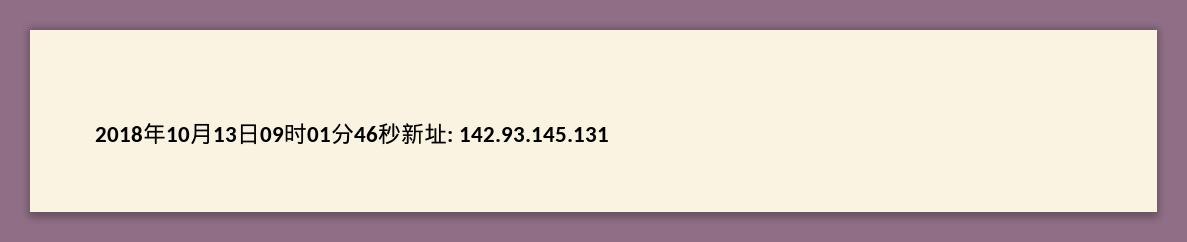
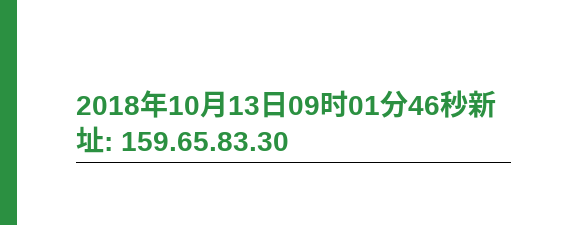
- 2018年10月13日09时01分46秒新址: 142.93.145.131
+ 2018年10月13日09时01分46秒新址: 159.65.83.30

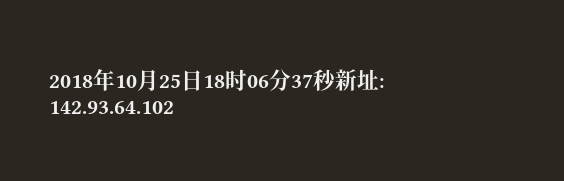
- 2018年10月13日09时01分46秒新址: 159.65.83.30
+ 2018年10月25日18时06分37秒新址: 142.93.64.102

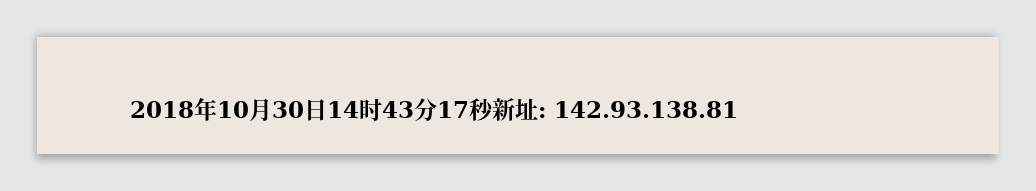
- 2018年10月25日18时06分37秒新址: 142.93.64.102
+ 2018年10月30日14时43分17秒新址: 142.93.138.81

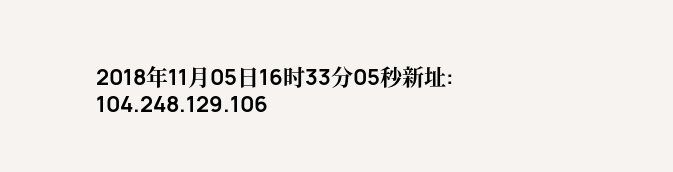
- 2018年10月30日14时43分17秒新址: 142.93.138.81
+ 2018年11月05日16时33分05秒新址: 104.248.129.106

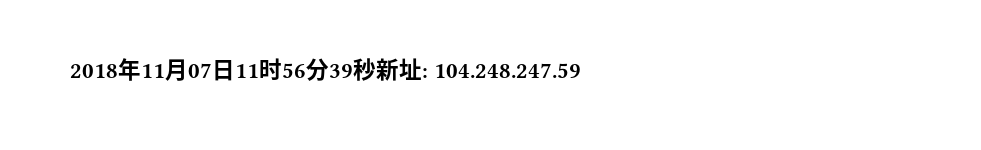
- 2018年11月05日16时33分05秒新址: 104.248.129.106
+ 2018年11月07日11时56分39秒新址: 104.248.247.59

